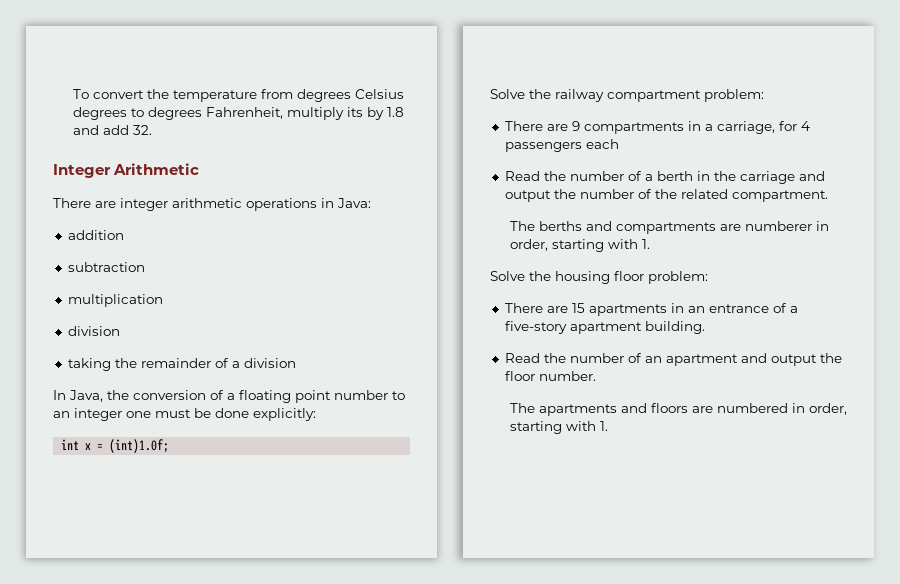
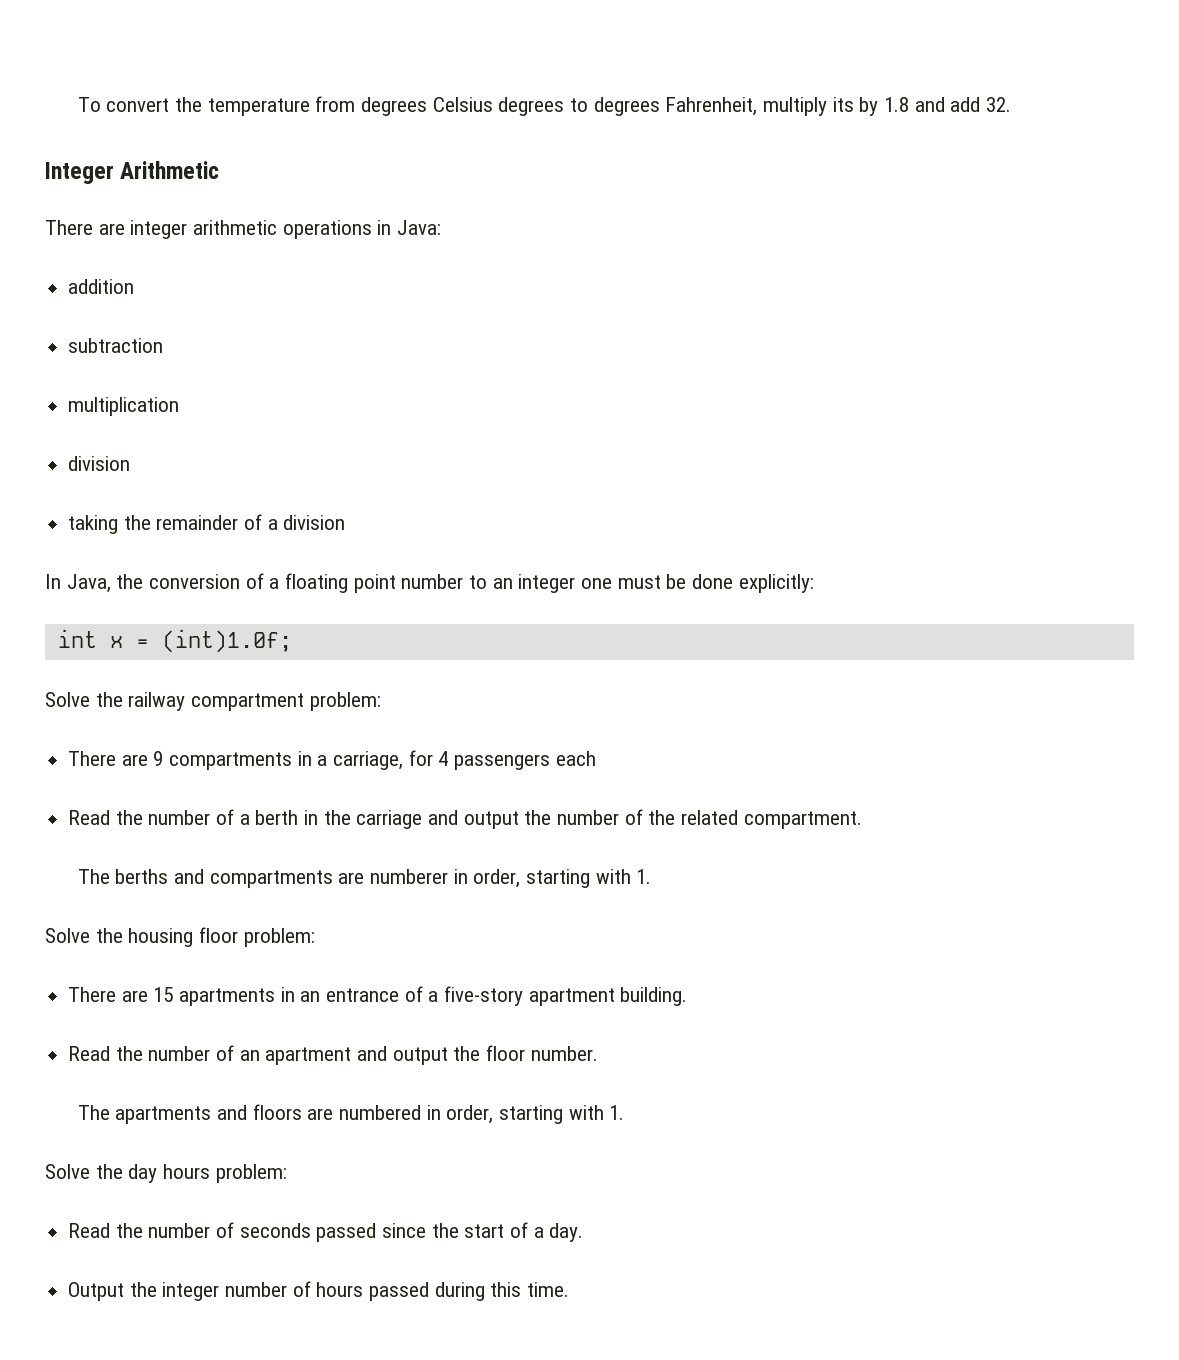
+ Solve the day hours problem:
+ Read the number of seconds passed since the start of a day.
+ Output the integer number of hours passed during this time.

